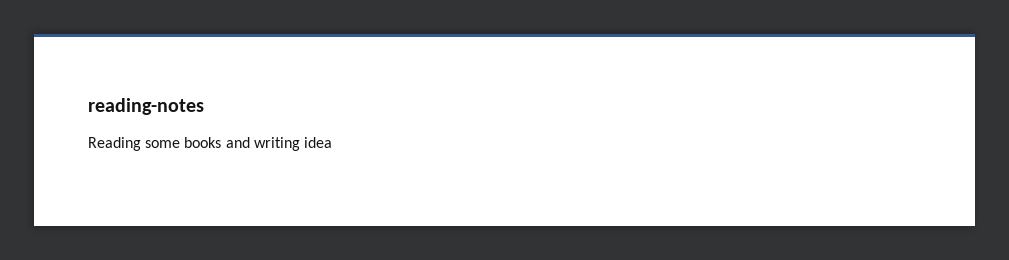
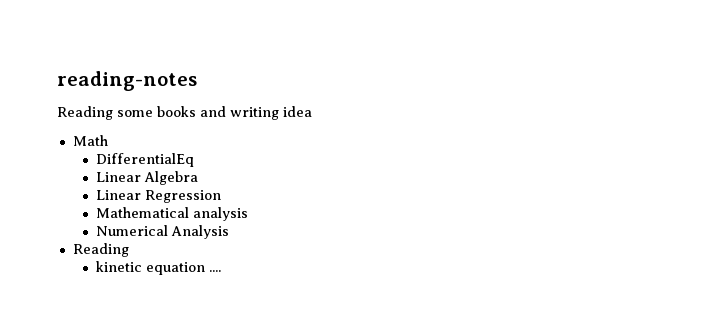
+ Math
+ DifferentialEq
+ Linear Algebra
+ Linear Regression
+ Mathematical analysis
+ Numerical Analysis
+ Reading
+ kinetic equation ....

